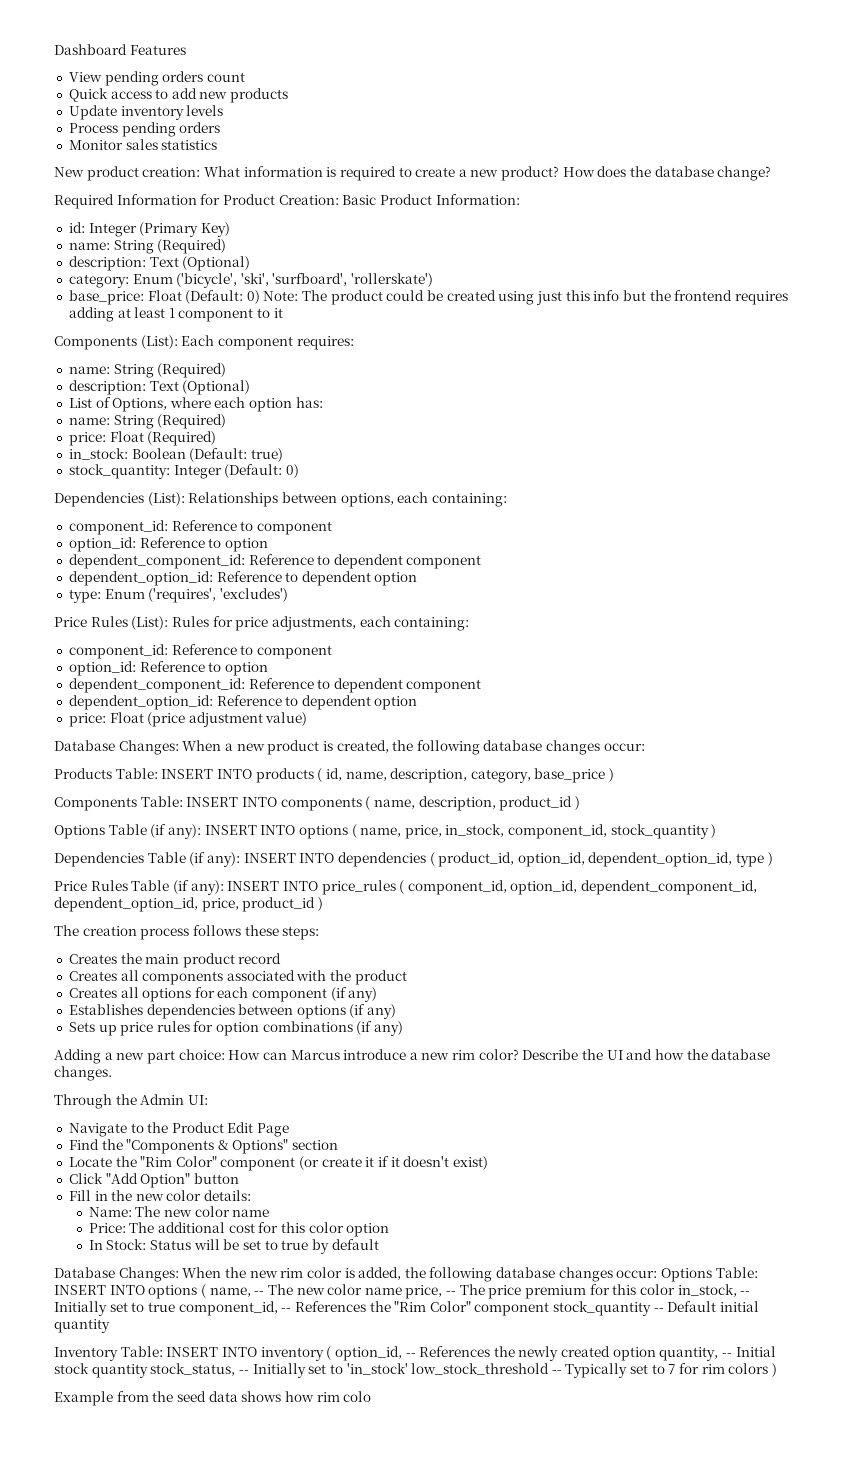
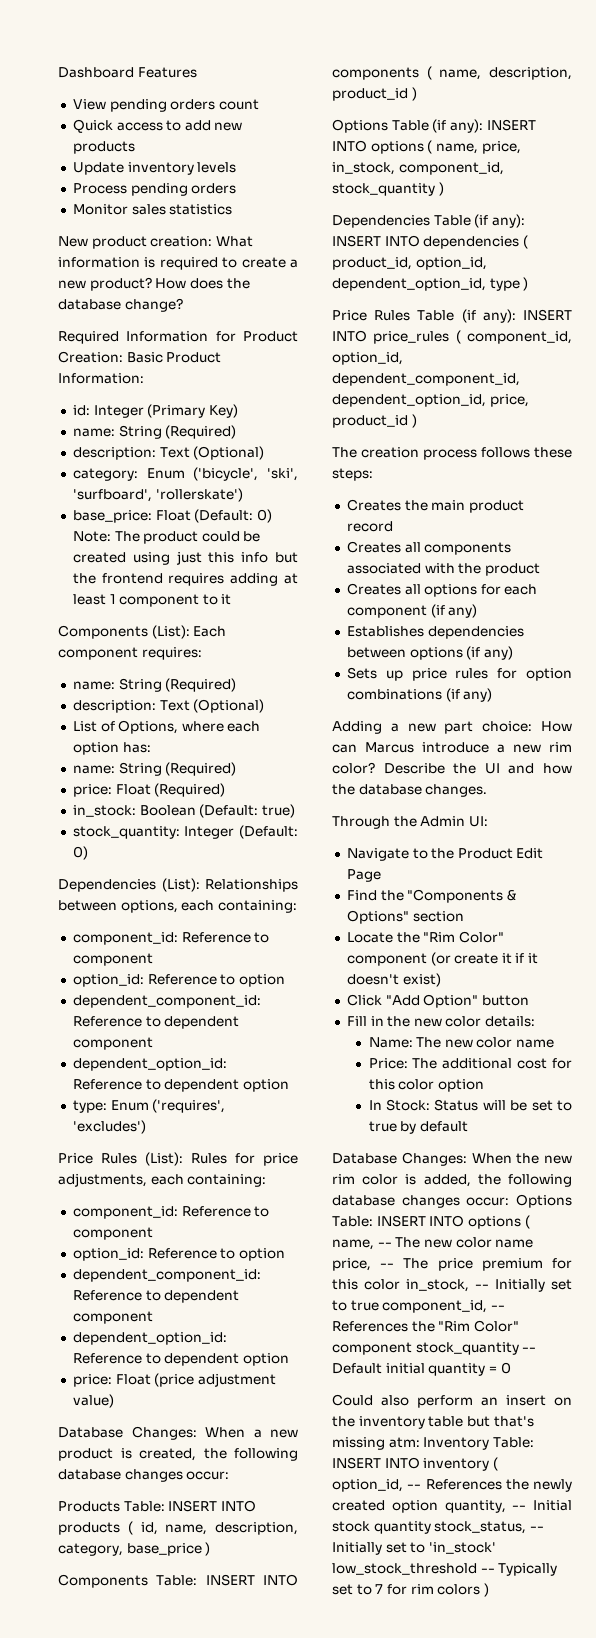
- INSERT INTO options ( name, -- The new color name price, -- The price premium for this color in_stock, -- Initially set to true component_id, -- References the "Rim Color" component stock_quantity -- Default initial quantity
- Inventory Table:
+ INSERT INTO options ( name, -- The new color name price, -- The price premium for this color in_stock, -- Initially set to true component_id, -- References the "Rim Color" component stock_quantity -- Default initial quantity = 0
+ Could also perform an insert on the inventory table but that's missing atm: Inventory Table:
- Example from the seed data shows how rim colo

